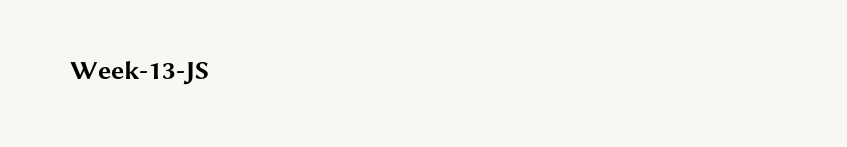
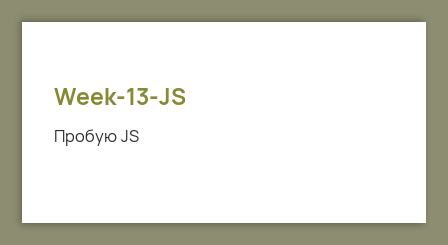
+ Пробую JS

